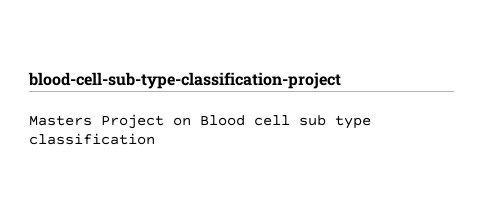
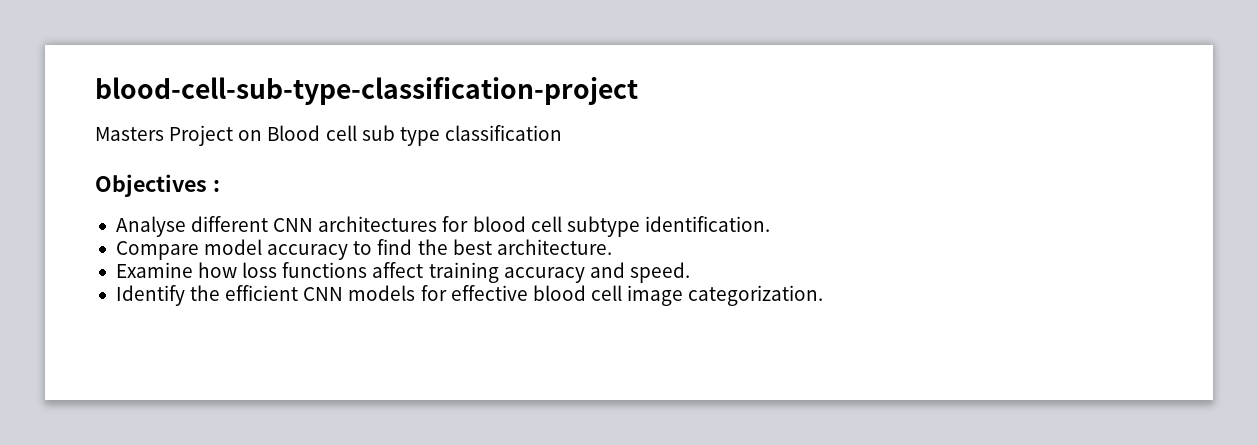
+ Objectives :
+ Analyse different CNN architectures for blood cell subtype identification.
+ Compare model accuracy to find the best architecture.
+ Examine how loss functions affect training accuracy and speed.
+ Identify the efficient CNN models for effective blood cell image categorization.

